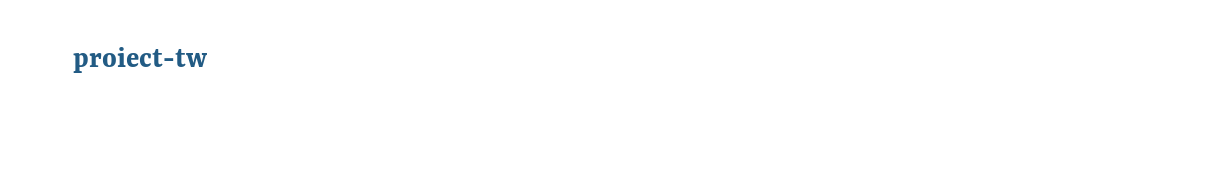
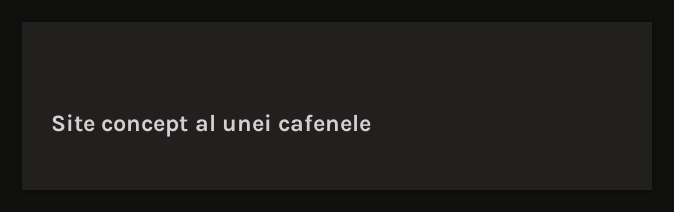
- proiect-tw
+ Site concept al unei cafenele

